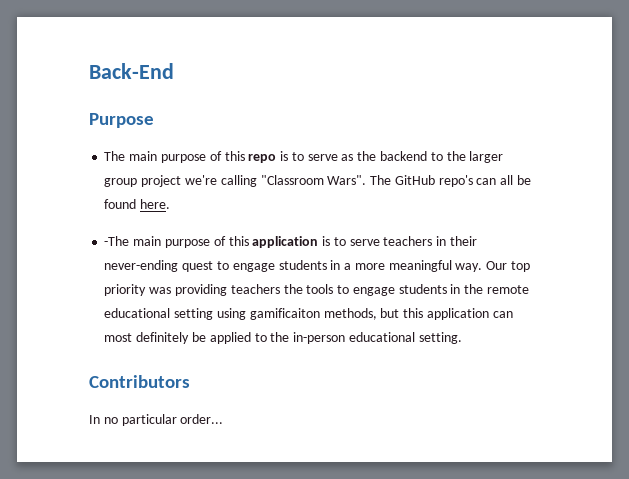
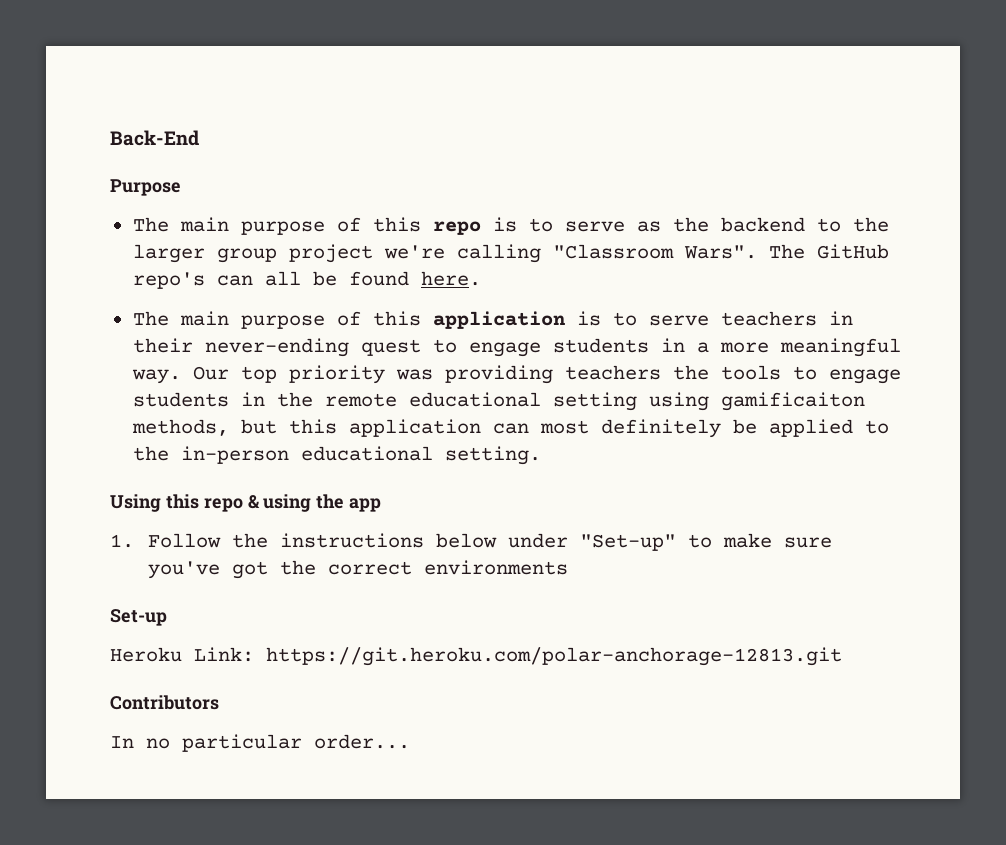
- -The main purpose of this application is to serve teachers in their never-ending quest to engage students in a more meaningful way.
+ The main purpose of this application is to serve teachers in their never-ending quest to engage students in a more meaningful way.
+ Using this repo & using the app
+ 1. Follow the instructions below under "Set-up" to make sure you've got the correct environments
+ Set-up
+ Heroku Link: https://git.heroku.com/polar-anchorage-12813.git

